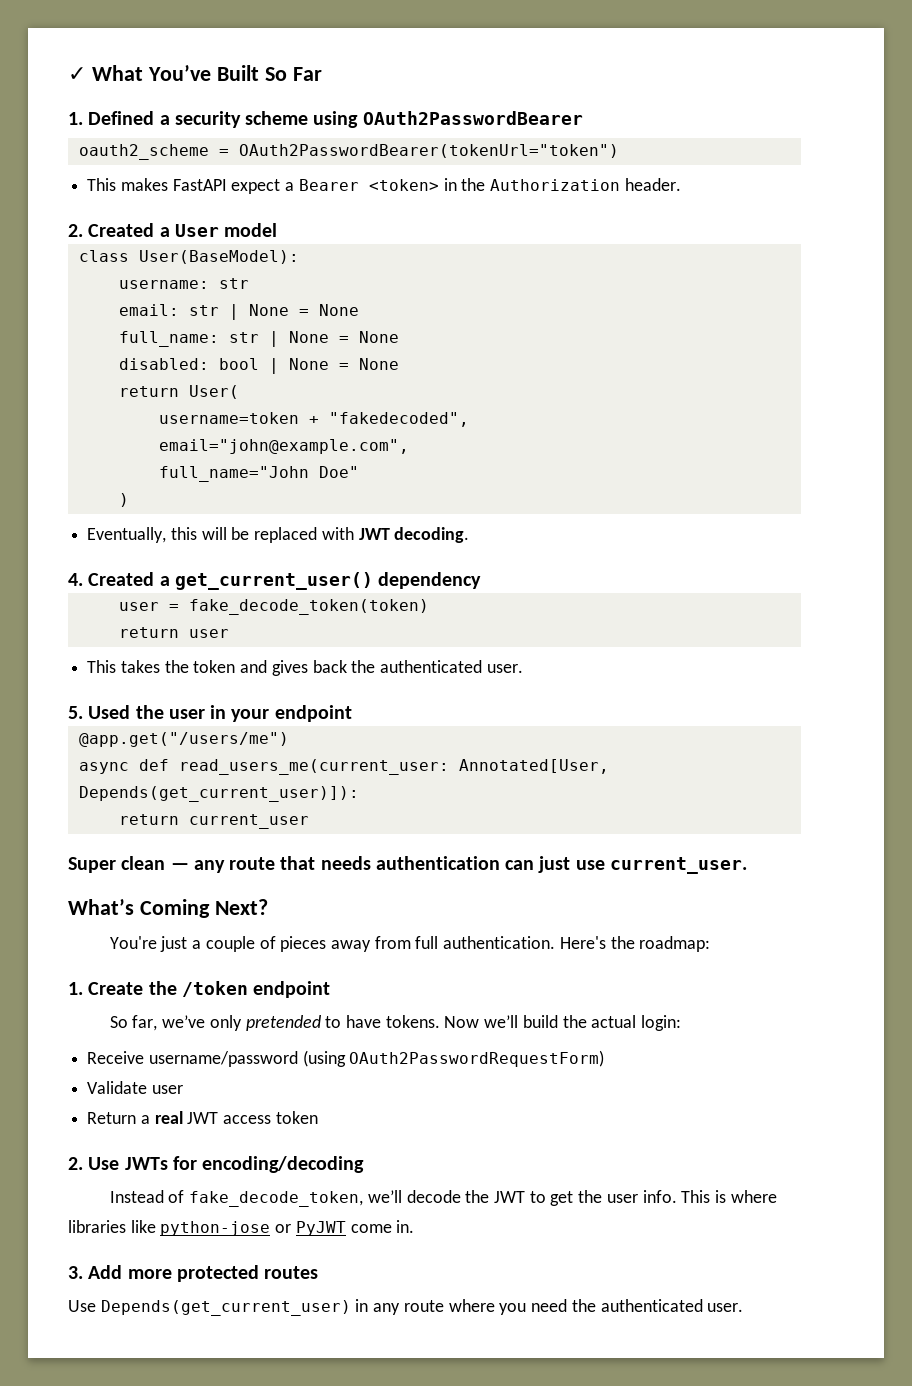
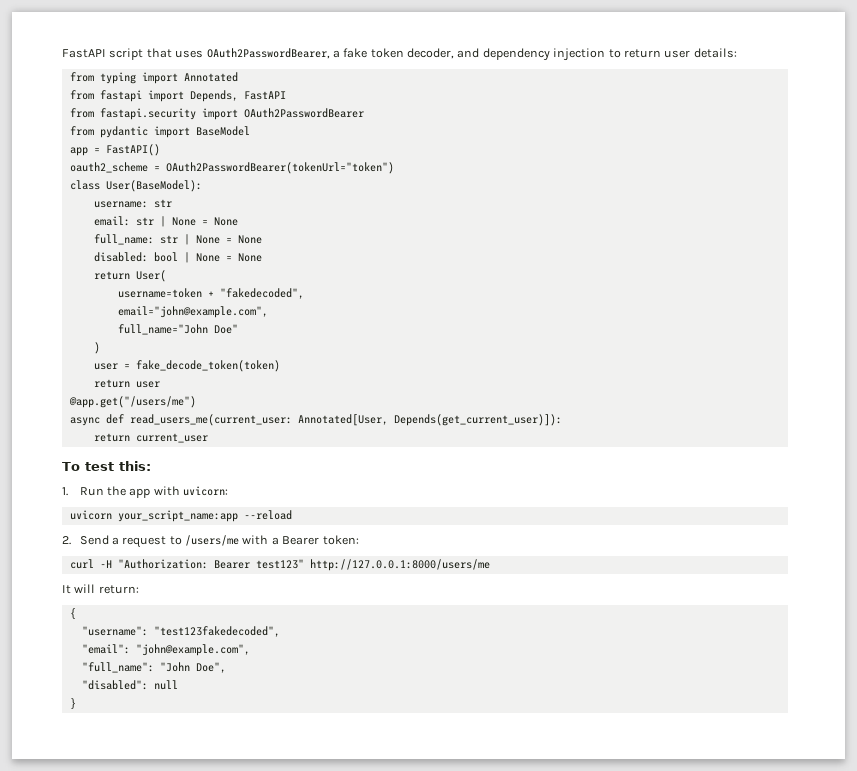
- ✓ What You’ve Built So Far
- 1. Defined a security scheme using OAuth2PasswordBearer
+ FastAPI script that uses OAuth2PasswordBearer, a fake token decoder, and dependency injection to return user details:
+ from typing import Annotated
+ from fastapi import Depends, FastAPI
+ from fastapi.security import OAuth2PasswordBearer
+ from pydantic import BaseModel
+ app = FastAPI()
  oauth2_scheme = OAuth2PasswordBearer(tokenUrl="token")
- This makes FastAPI expect a Bearer <token> in the Authorization header.
- 2. Created a User model
- Eventually, this will be replaced with JWT decoding.
- 4. Created a get_current_user() dependency
- This takes the token and gives back the authenticated user.
- 5. Used the user in your endpoint
- Super clean — any route that needs authentication can just use current_user.
- What’s Coming Next?
- You're just a couple of pieces away from full authentication. Here's the roadmap:
- 1. Create the /token endpoint
- So far, we’ve only pretended to have tokens. Now we’ll build the actual login:
- Receive username/password (using OAuth2PasswordRequestForm)
- Validate user
- Return a real JWT access token
- 2. Use JWTs for encoding/decoding
- Instead of fake_decode_token, we’ll decode the JWT to get the user info. This is where libraries like python-jose or PyJWT come in.
- 3. Add more protected routes
- Use Depends(get_current_user) in any route where you need the authenticated user.
+ To test this:
+ 1. Run the app with uvicorn:
+ uvicorn your_script_name:app --reload
+ 2. Send a request to /users/me with a Bearer token:
+ curl -H "Authorization: Bearer test123" http://127.0.0.1:8000/users/me
+ It will return:
+ {
+ "username": "test123fakedecoded",
+ "email": "john@example.com",
+ "full_name": "John Doe",
+ "disabled": null
+ }

